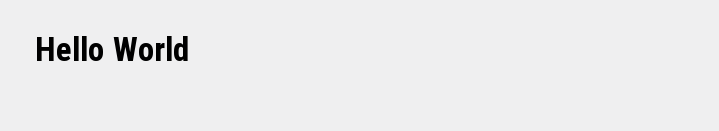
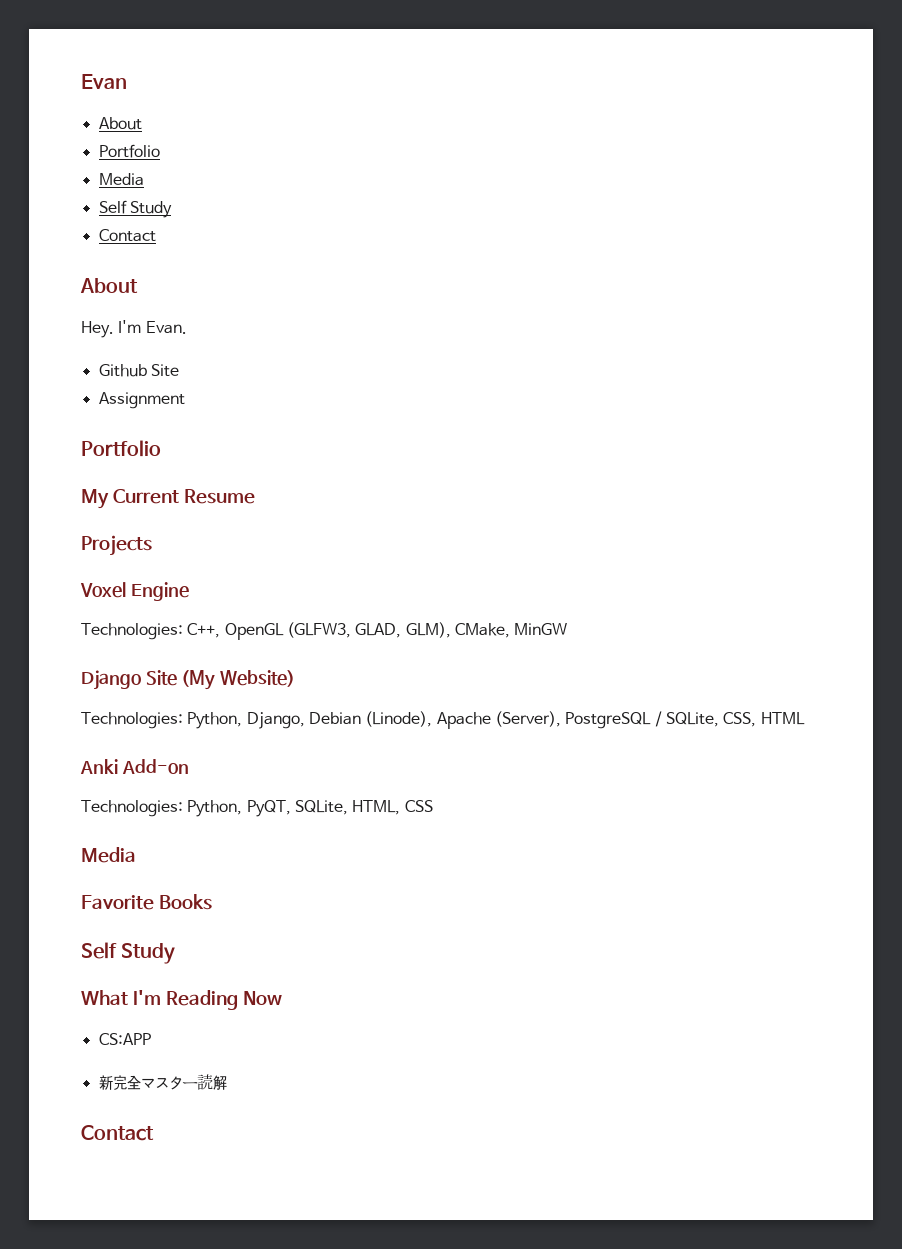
- Hello World
+ Evan
+ About
+ Portfolio
+ Media
+ Self Study
+ Contact
+ About
+ Hey. I'm Evan.
+ Github Site
+ Assignment
+ Portfolio
+ My Current Resume
+ Projects
+ Voxel Engine
+ Technologies: C++, OpenGL (GLFW3, GLAD, GLM), CMake, MinGW
+ Django Site (My Website)
+ Technologies: Python, Django, Debian (Linode), Apache (Server), PostgreSQL / SQLite, CSS, HTML
+ Anki Add-on
+ Technologies: Python, PyQT, SQLite, HTML, CSS
+ Media
+ Favorite Books
+ Self Study
+ What I'm Reading Now
+ CS:APP
+ 新完全マスター読解
+ Contact

